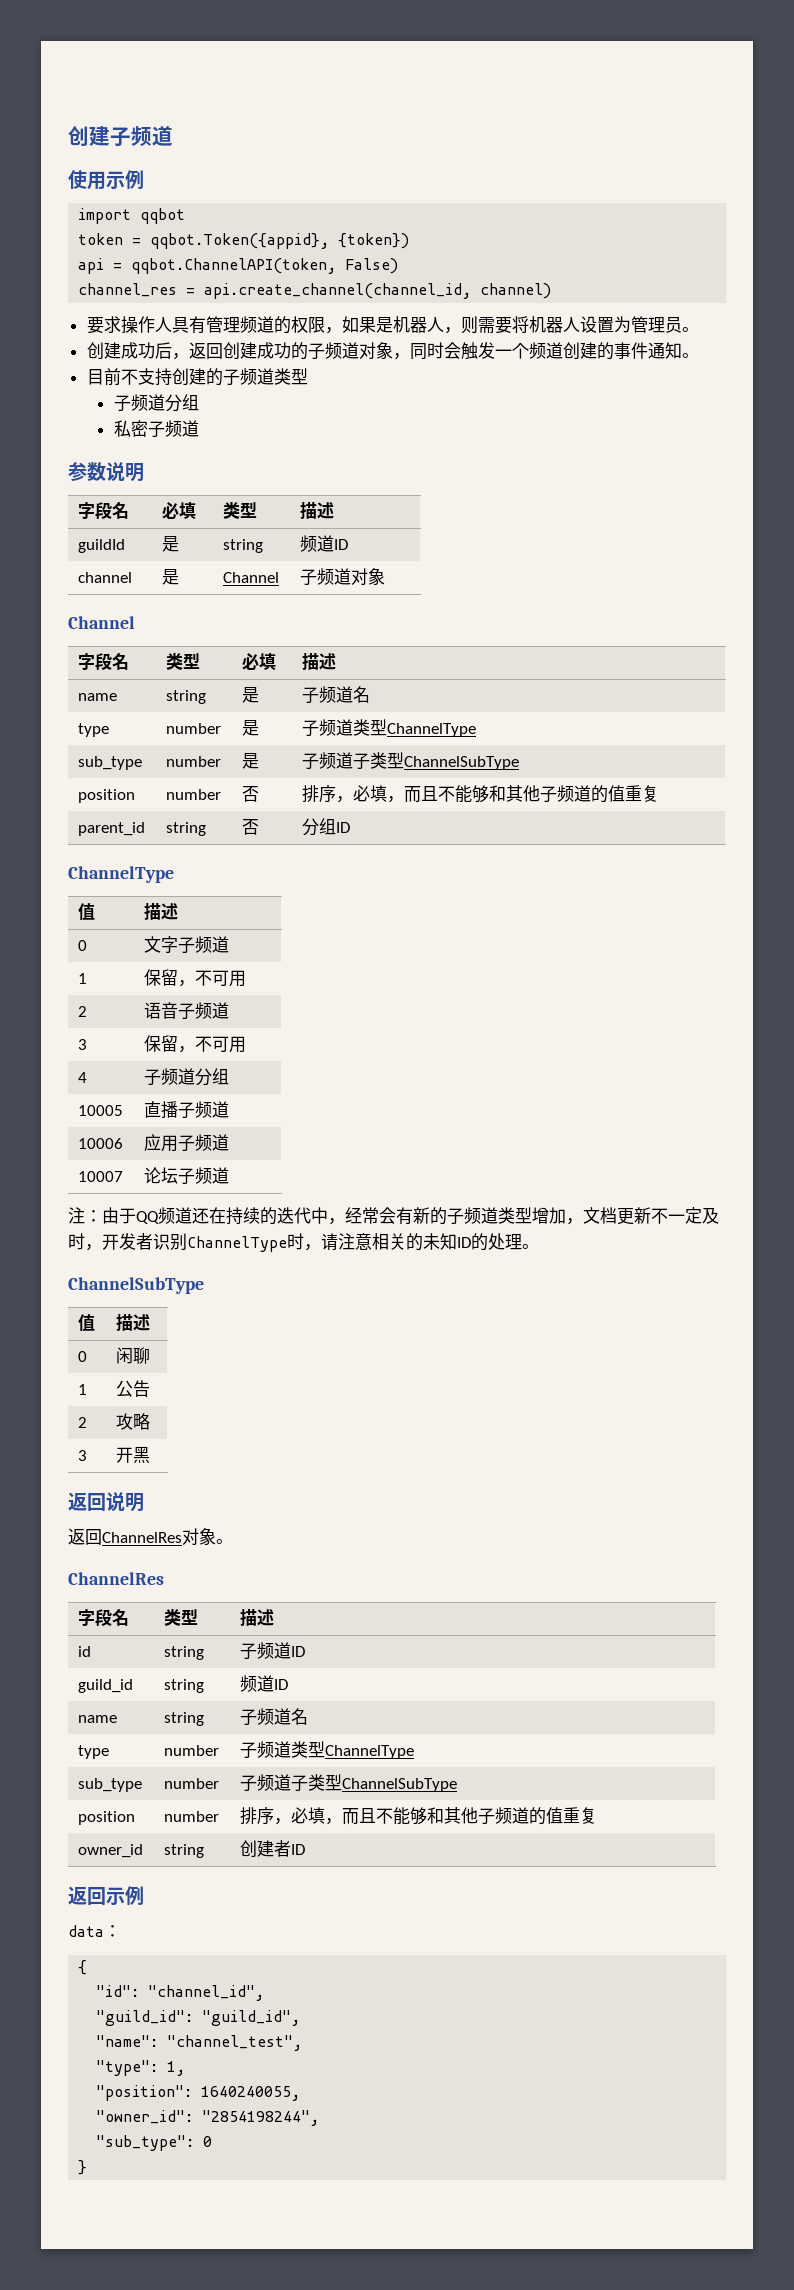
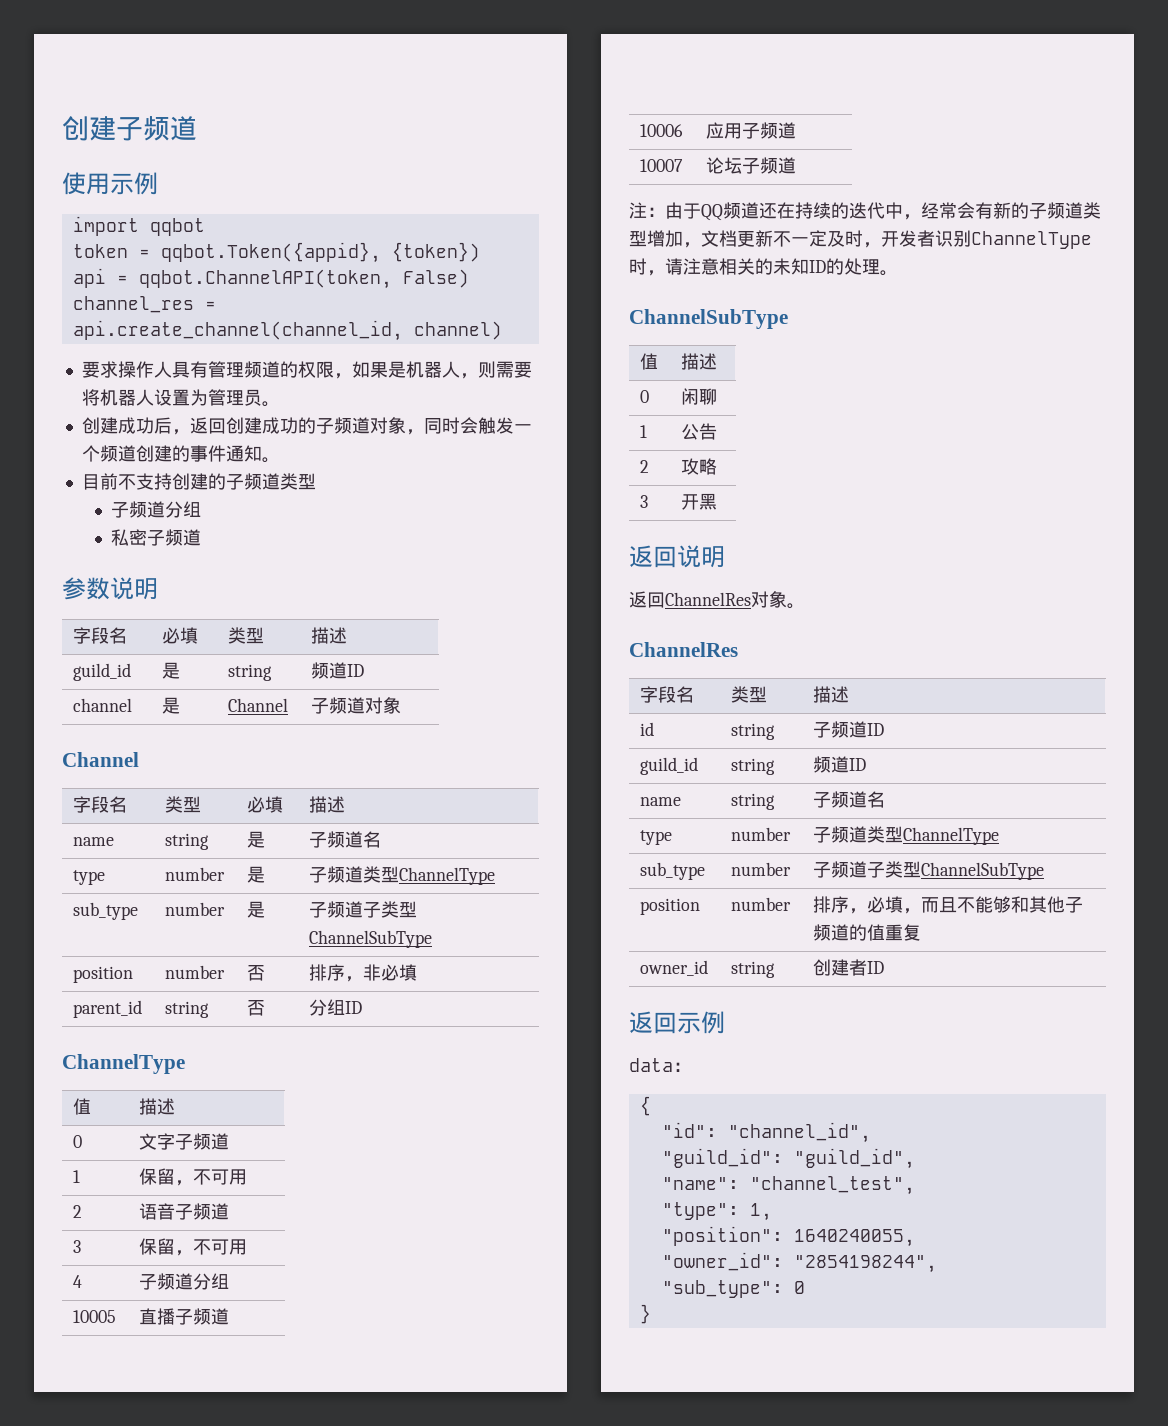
- guildId | 是 | string | 频道ID
+ guild_id | 是 | string | 频道ID
- position | number | 否 | 排序，必填，而且不能够和其他子频道的值重复
+ position | number | 否 | 排序，非必填

